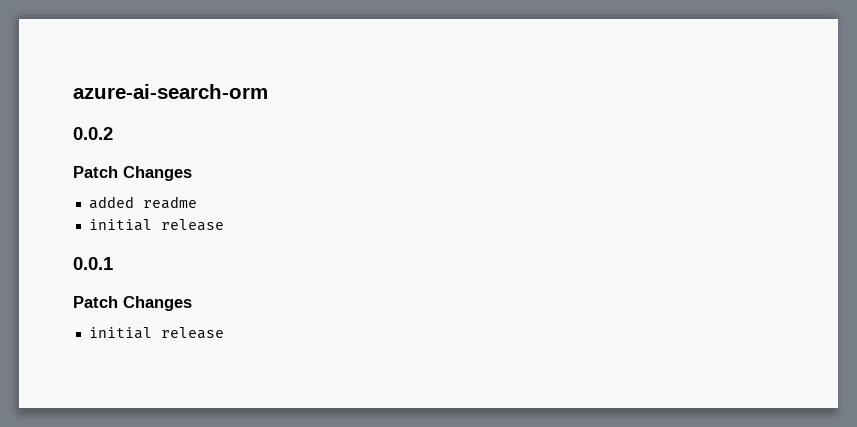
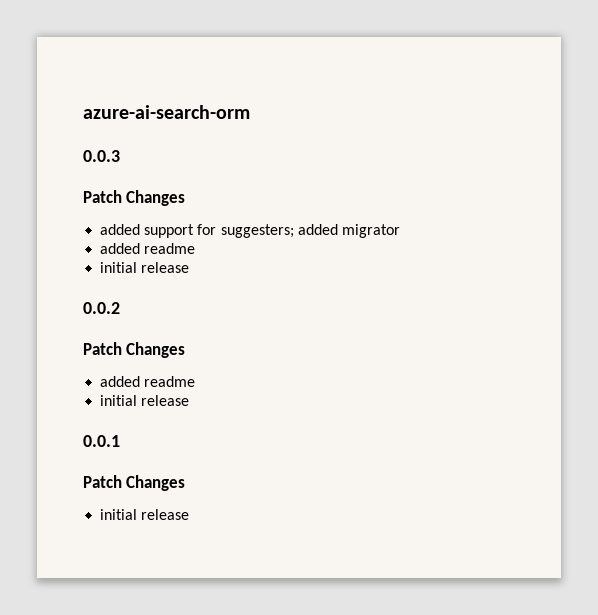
+ 0.0.3
+ Patch Changes
+ added support for suggesters; added migrator
+ added readme
+ initial release

